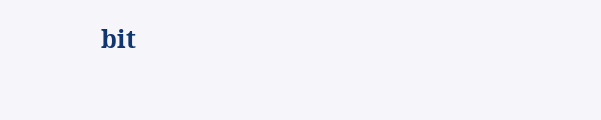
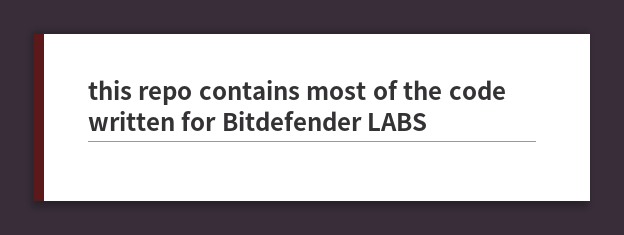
- bit
+ this repo contains most of the code written for Bitdefender LABS

